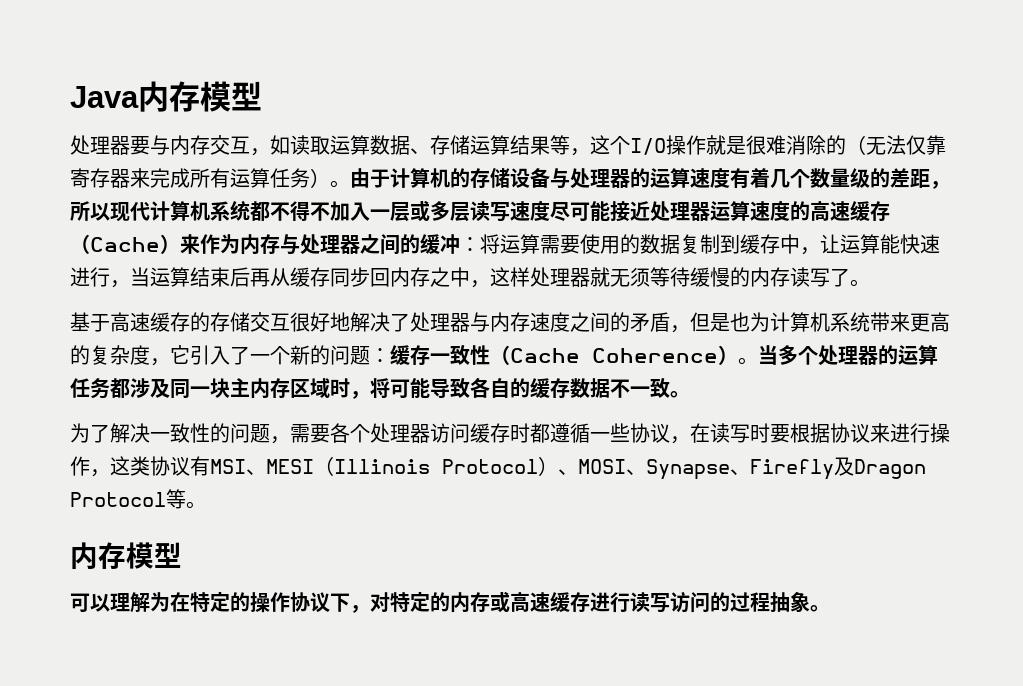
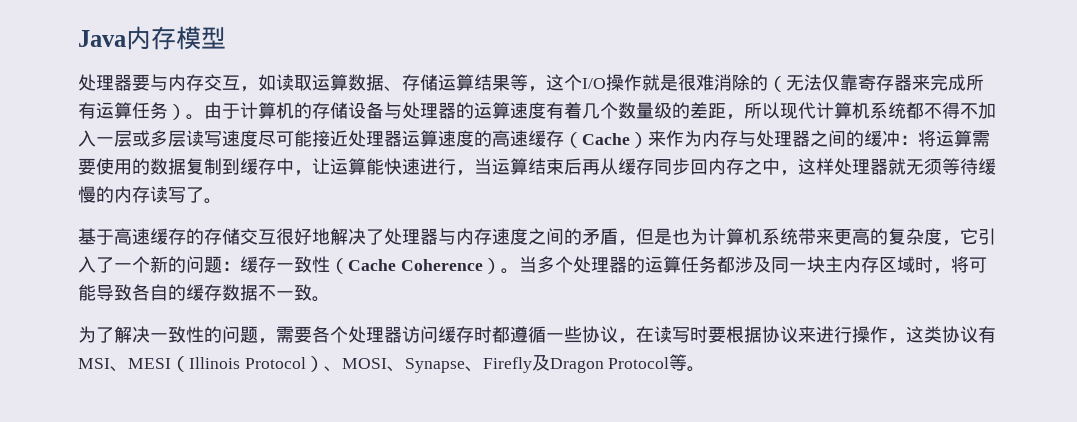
  为了解决一致性的问题，需要各个处理器访问缓存时都遵循一些协议，在读写时要根据协议来进行操作，这类协议有MSI、MESI（Illinois Protocol）、MOSI、Synapse、Firefly及Dragon Protocol等。
- 内存模型
- 可以理解为在特定的操作协议下，对特定的内存或高速缓存进行读写访问的过程抽象。

